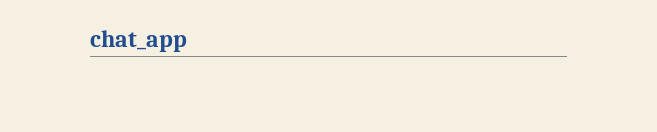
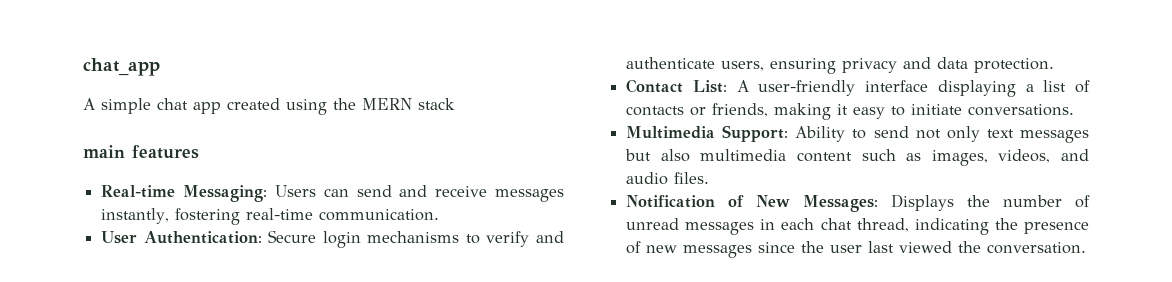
+ A simple chat app created using the MERN stack
+ main features
+ Real-time Messaging: Users can send and receive messages instantly, fostering real-time communication.
+ User Authentication: Secure login mechanisms to verify and authenticate users, ensuring privacy and data protection.
+ Contact List: A user-friendly interface displaying a list of contacts or friends, making it easy to initiate conversations.
+ Multimedia Support: Ability to send not only text messages but also multimedia content such as images, videos, and audio files.
+ Notification of New Messages: Displays the number of unread messages in each chat thread, indicating the presence of new messages since the user last viewed the conversation.

